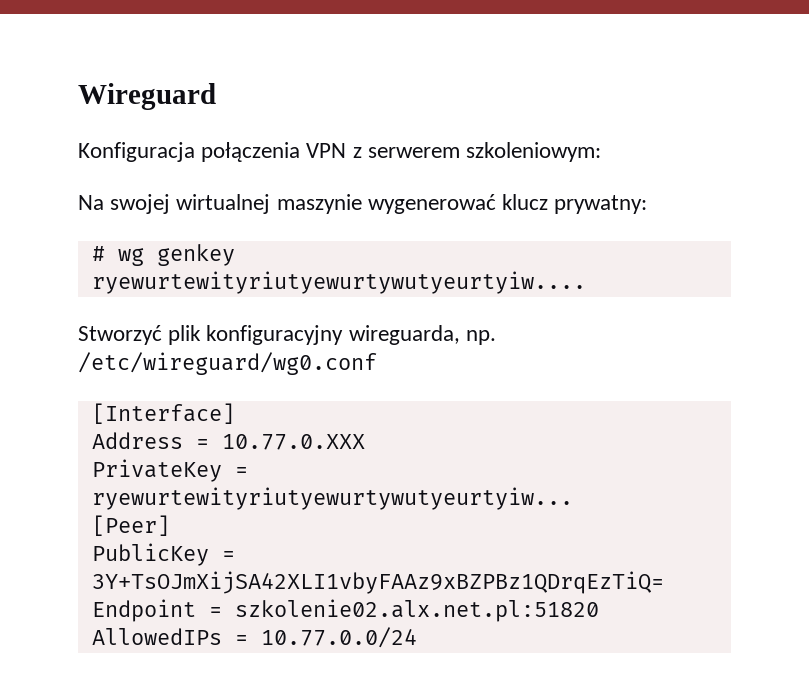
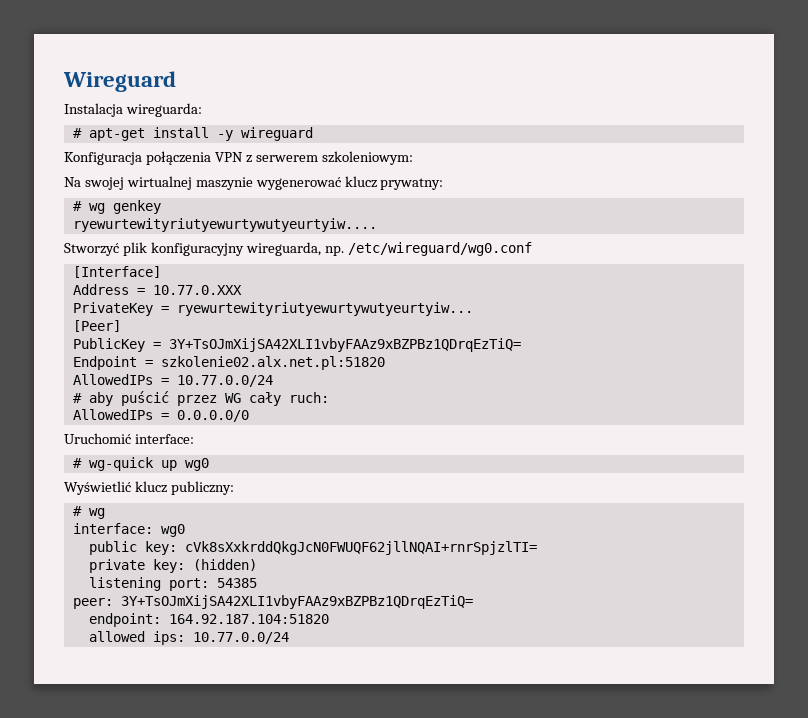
+ Instalacja wireguarda:
+ # apt-get install -y wireguard
+ # aby puścić przez WG cały ruch:
+ AllowedIPs = 0.0.0.0/0
+ Uruchomić interface:
+ # wg-quick up wg0
+ Wyświetlić klucz publiczny:
+ # wg
+ interface: wg0
+ public key: cVk8sXxkrddQkgJcN0FWUQF62jllNQAI+rnrSpjzlTI=
+ private key: (hidden)
+ listening port: 54385
+ peer: 3Y+TsOJmXijSA42XLI1vbyFAAz9xBZPBz1QDrqEzTiQ=
+ endpoint: 164.92.187.104:51820
+ allowed ips: 10.77.0.0/24

